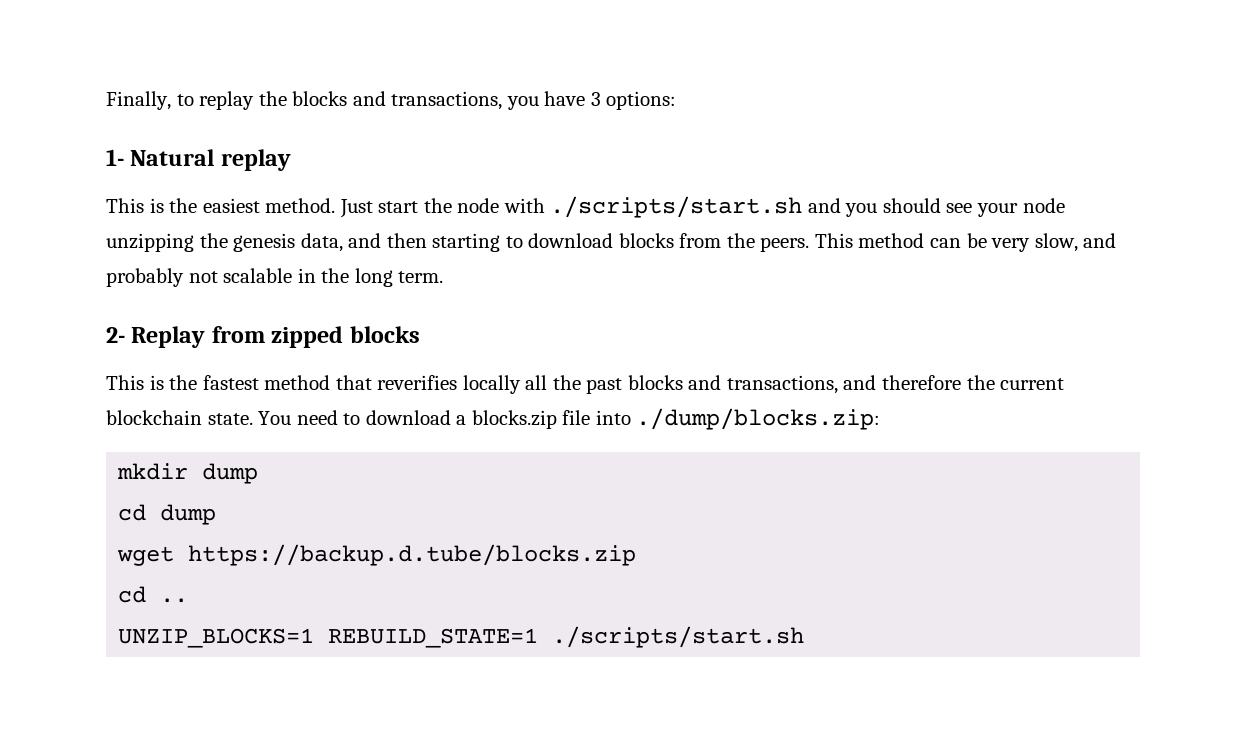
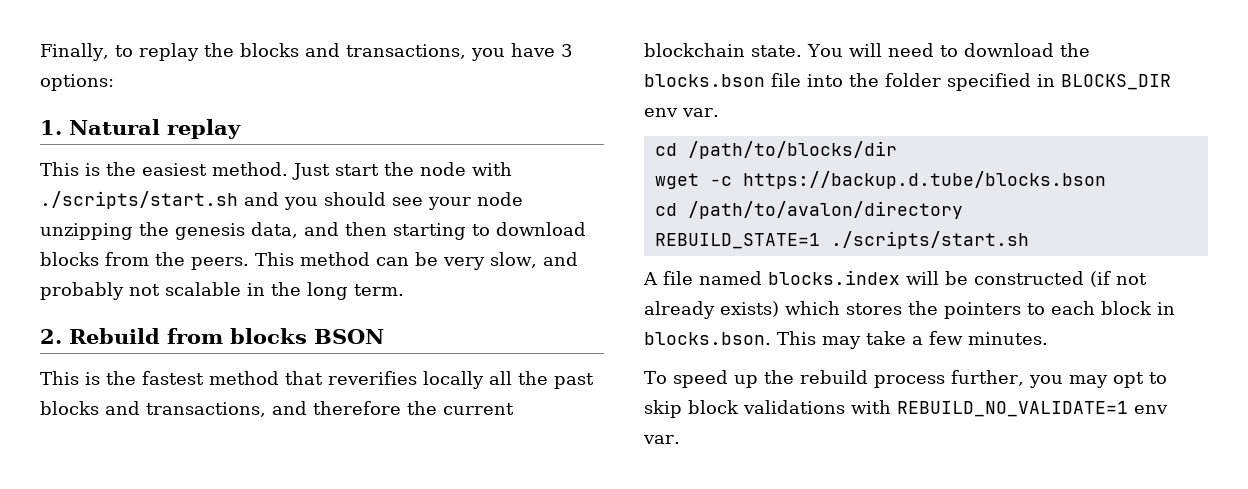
- 1- Natural replay
+ 1. Natural replay
- 2- Replay from zipped blocks
+ 2. Rebuild from blocks BSON
- You need to download a blocks.zip file into ./dump/blocks.zip:
- mkdir dump
- cd dump
+ You will need to download the blocks.bson file into the folder specified in BLOCKS_DIR env var.
+ cd /path/to/blocks/dir
- wget https://backup.d.tube/blocks.zip
- cd ..
- UNZIP_BLOCKS=1 REBUILD_STATE=1 ./scripts/start.sh
+ wget -c https://backup.d.tube/blocks.bson
+ cd /path/to/avalon/directory
+ REBUILD_STATE=1 ./scripts/start.sh
+ A file named blocks.index will be constructed (if not already exists) which stores the pointers to each block in blocks.bson. This may take a few minutes.
+ To speed up the rebuild process further, you may opt to skip block validations with REBUILD_NO_VALIDATE=1 env var.

